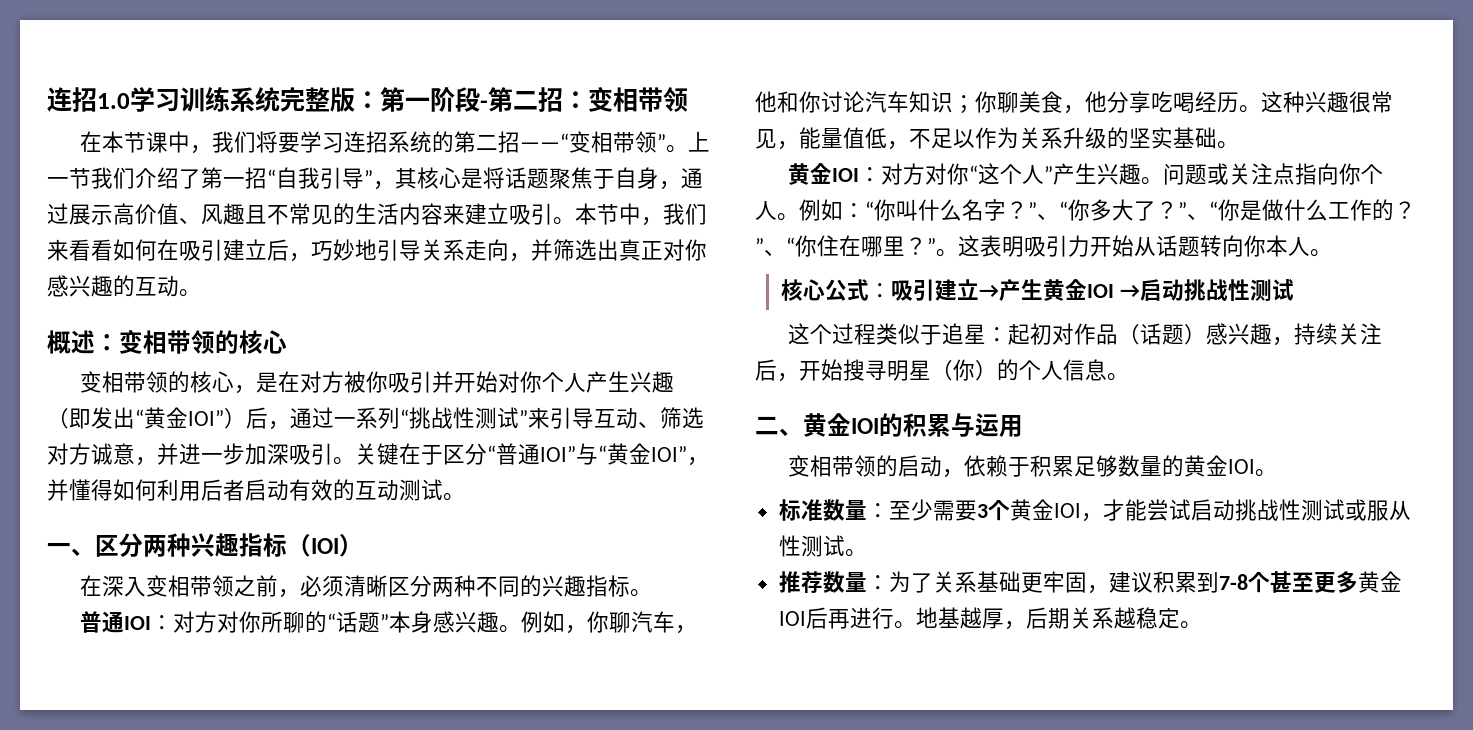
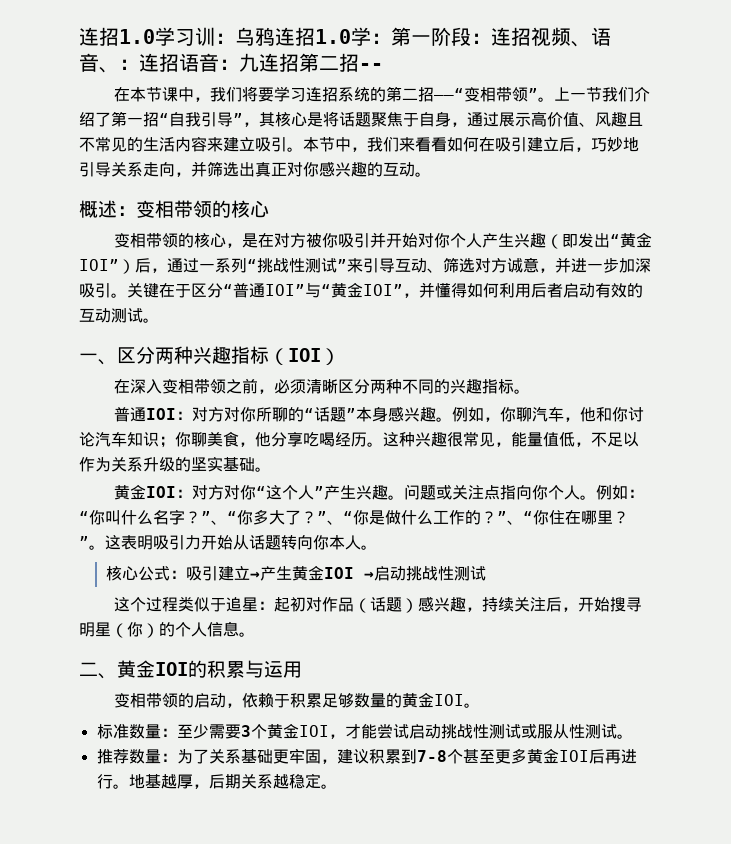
- 连招1.0学习训练系统完整版：第一阶段-第二招：变相带领
+ 连招1.0学习训：乌鸦连招1.0学：第一阶段：连招视频、语音、：连招语音：九连招第二招--

